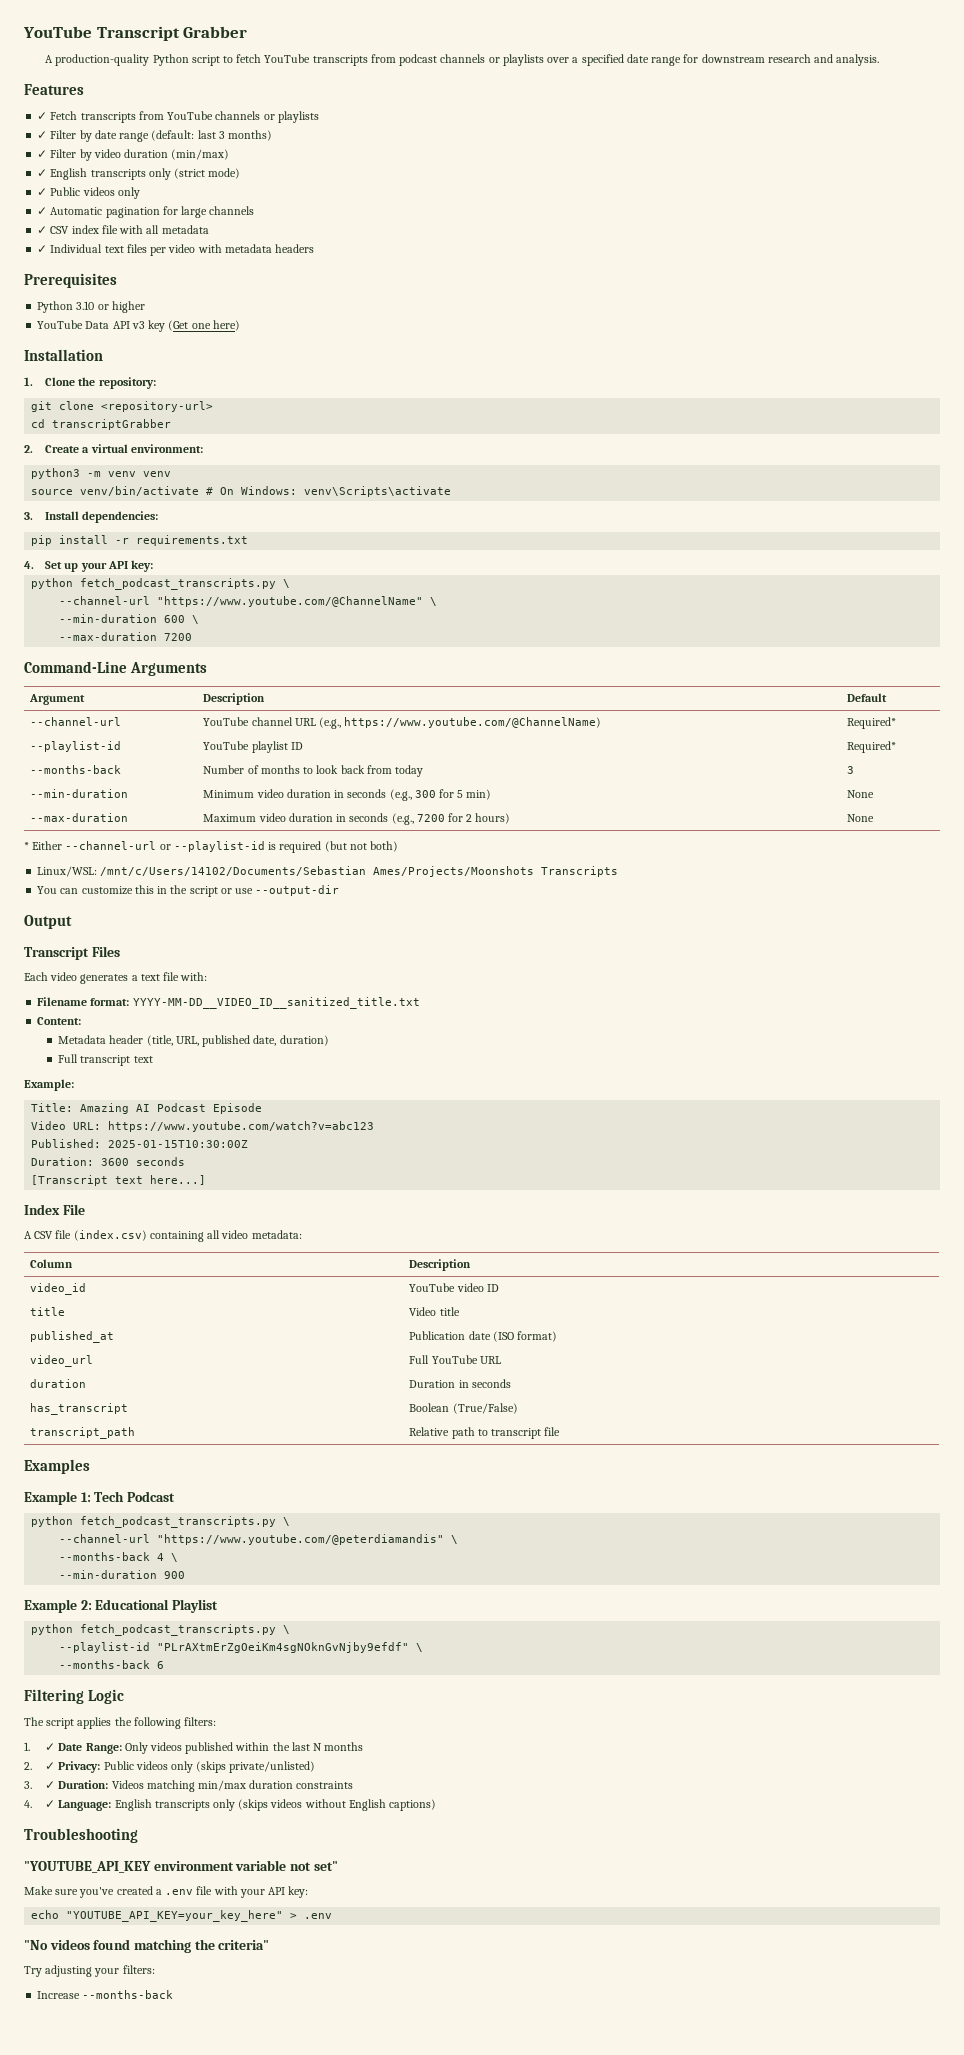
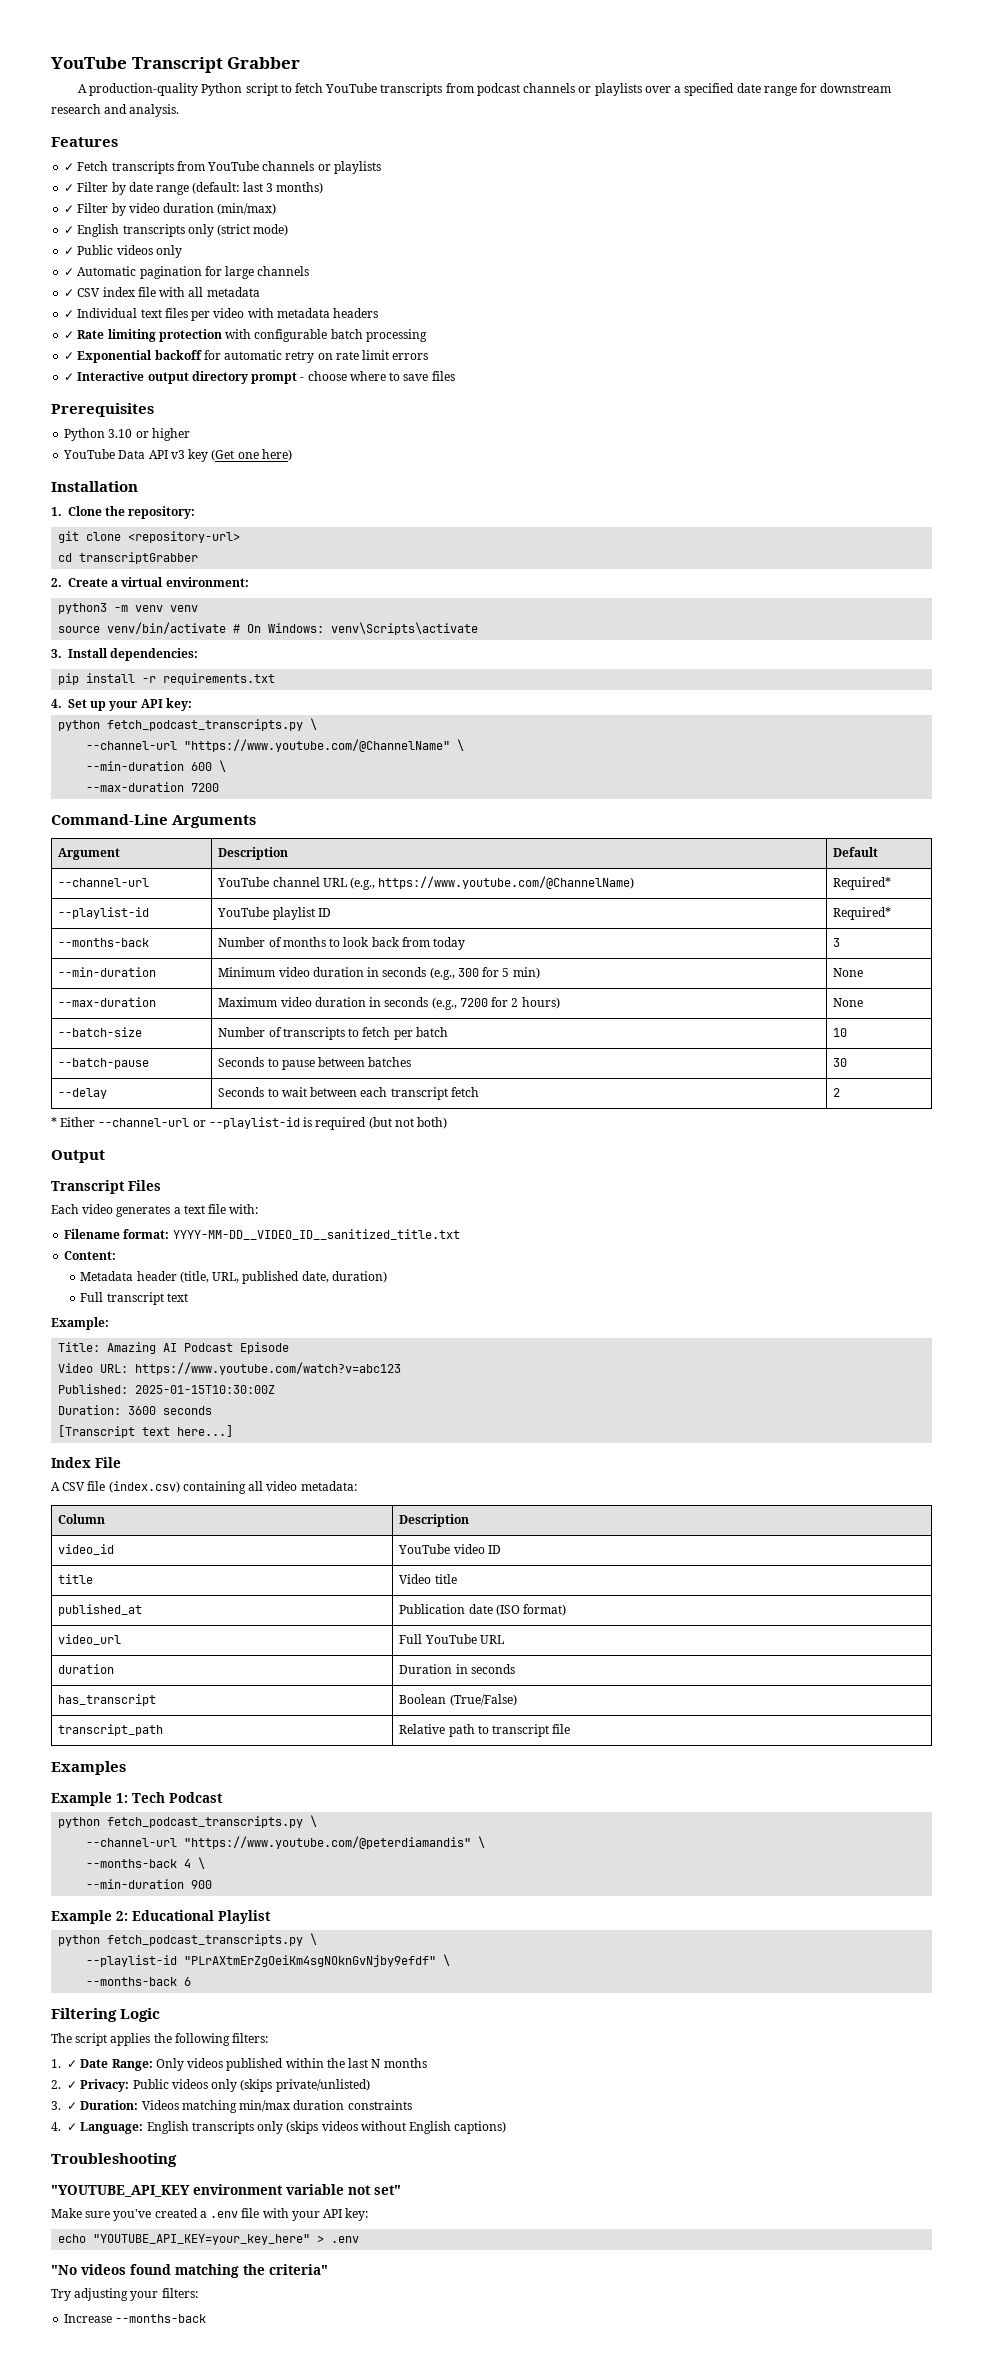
+ ✓ Rate limiting protection with configurable batch processing
+ ✓ Exponential backoff for automatic retry on rate limit errors
+ ✓ Interactive output directory prompt - choose where to save files
+ --batch-size | Number of transcripts to fetch per batch | 10
+ --batch-pause | Seconds to pause between batches | 30
+ --delay | Seconds to wait between each transcript fetch | 2
- Linux/WSL: /mnt/c/Users/14102/Documents/Sebastian Ames/Projects/Moonshots Transcripts
- You can customize this in the script or use --output-dir

